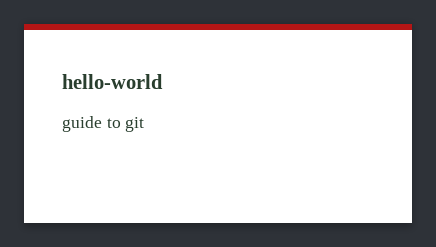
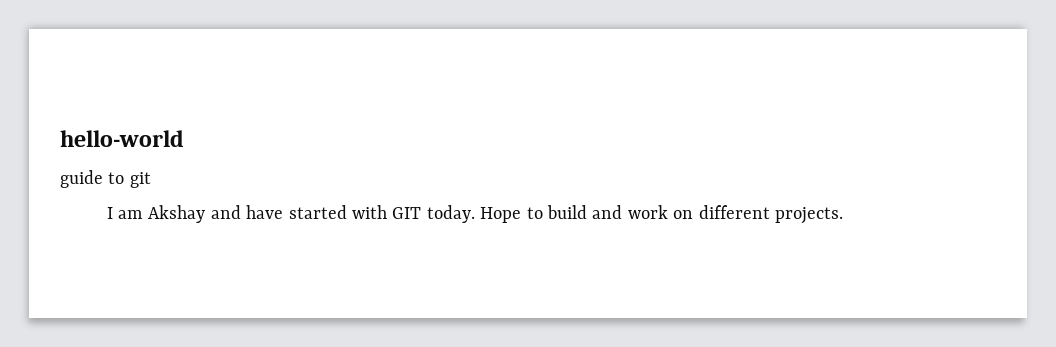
+ I am Akshay and have started with GIT today. Hope to build and work on different projects.

